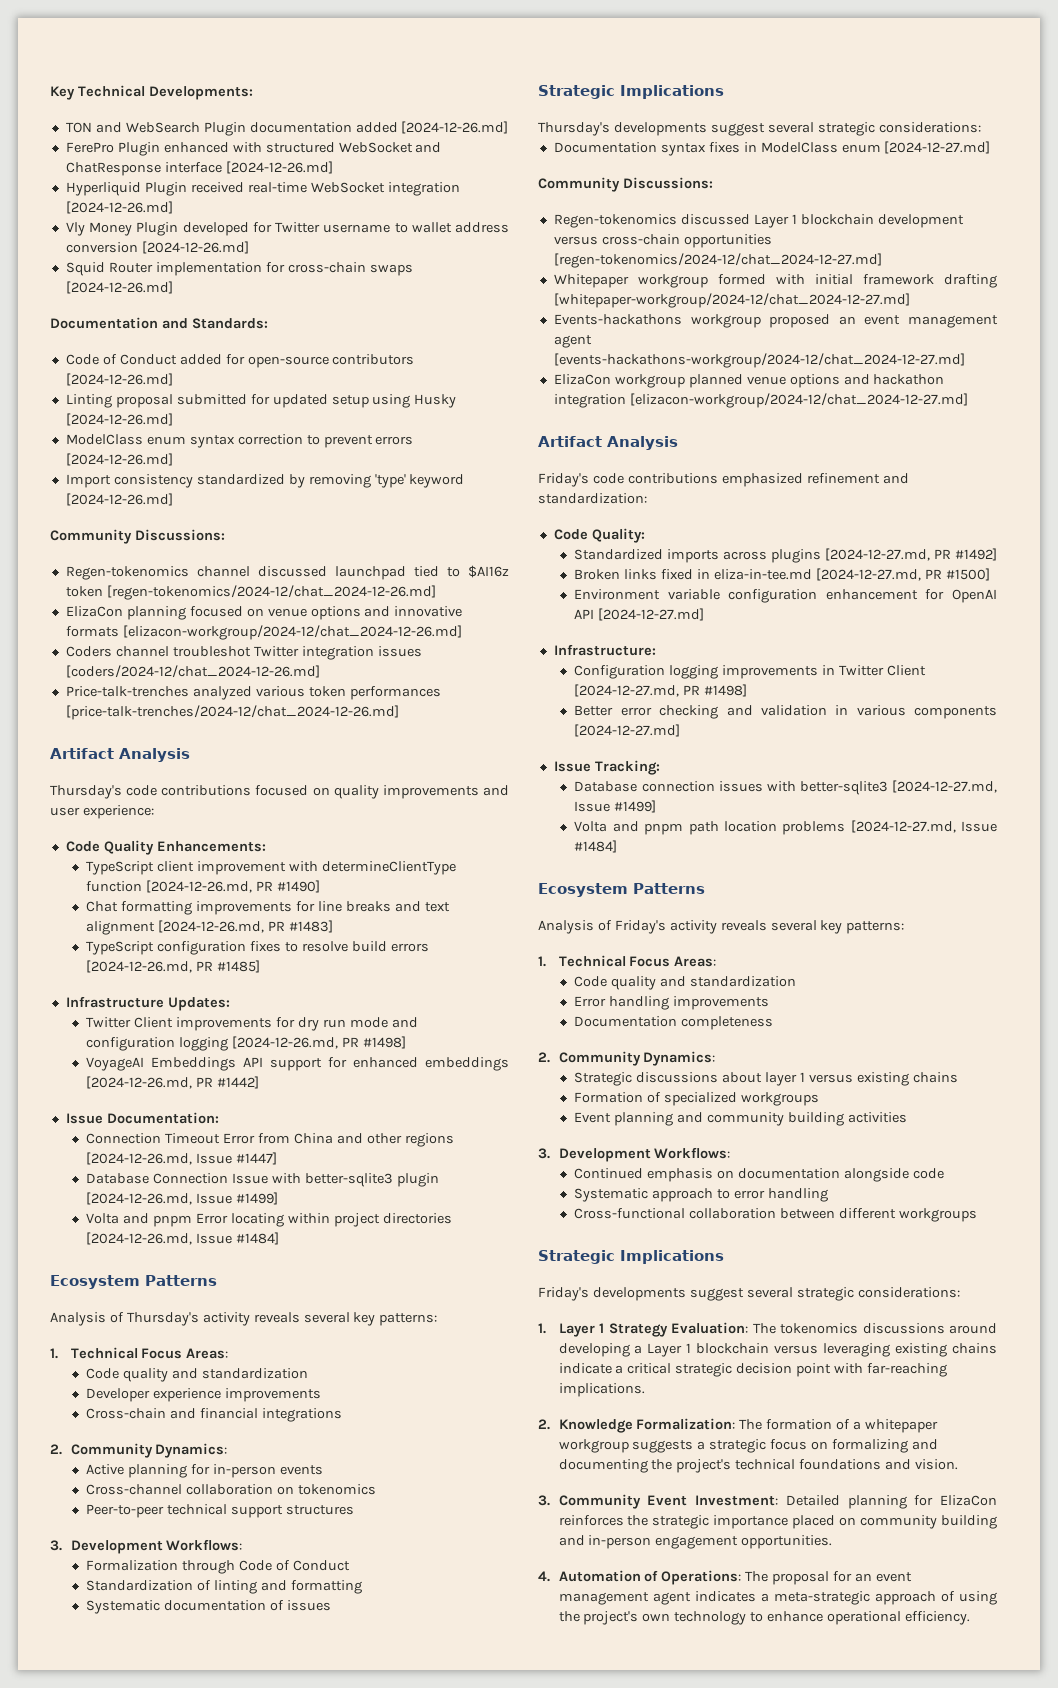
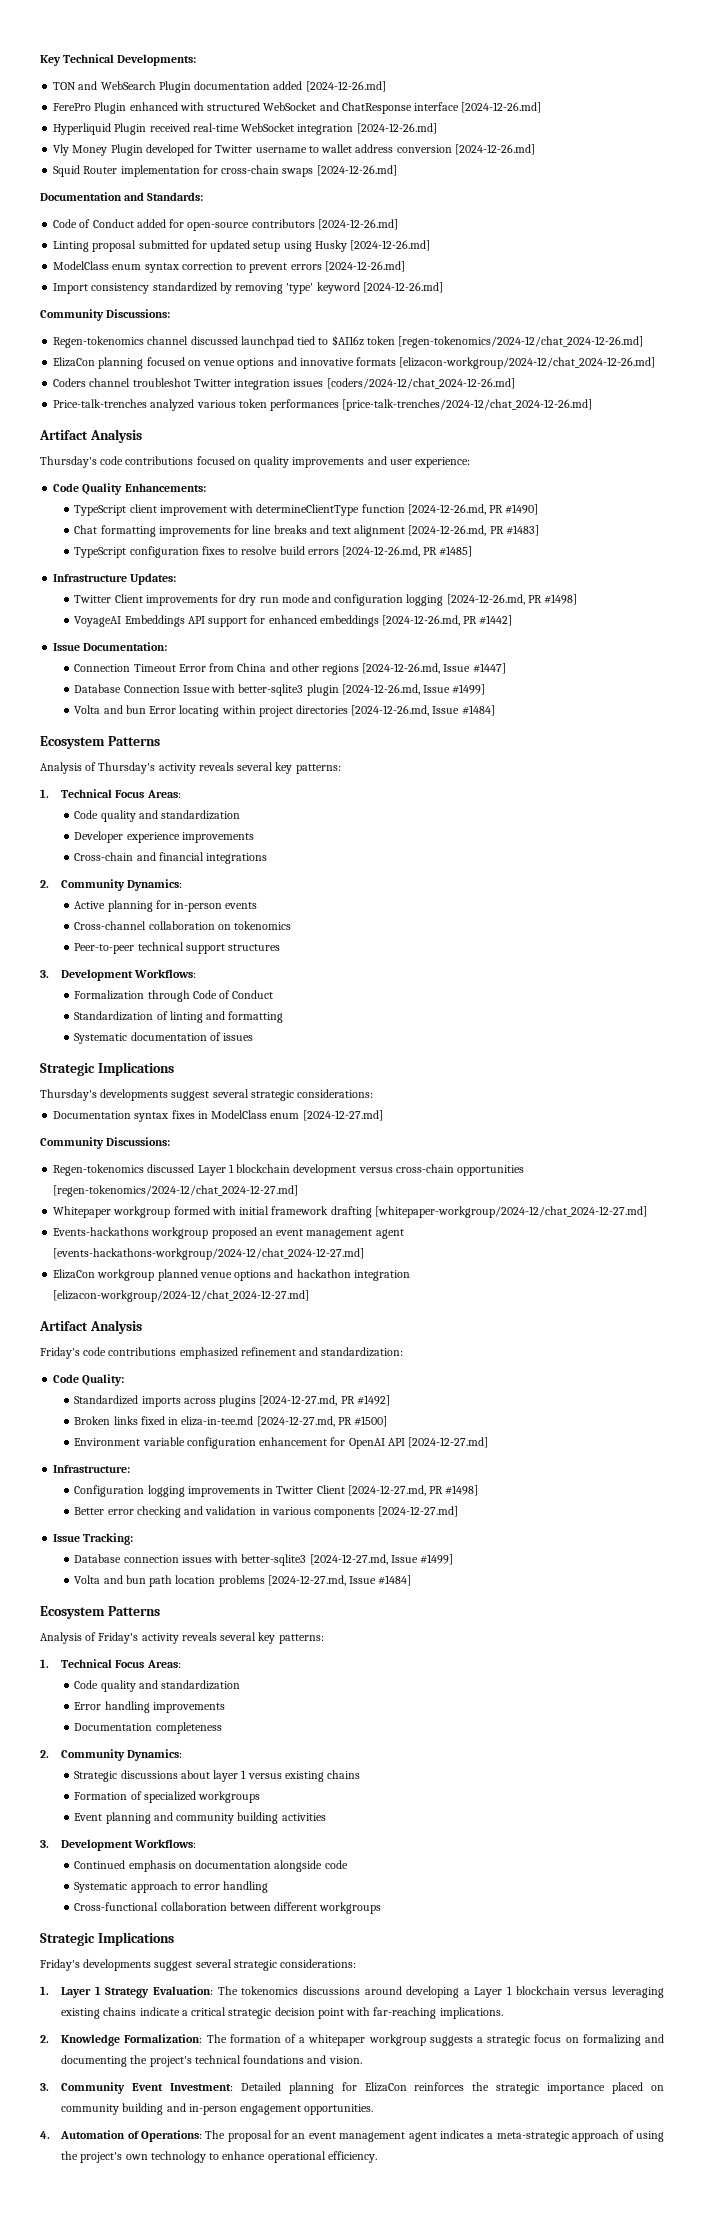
- Volta and pnpm Error locating within project directories [2024-12-26.md, Issue #1484]
+ Volta and bun Error locating within project directories [2024-12-26.md, Issue #1484]
- Volta and pnpm path location problems [2024-12-27.md, Issue #1484]
+ Volta and bun path location problems [2024-12-27.md, Issue #1484]

